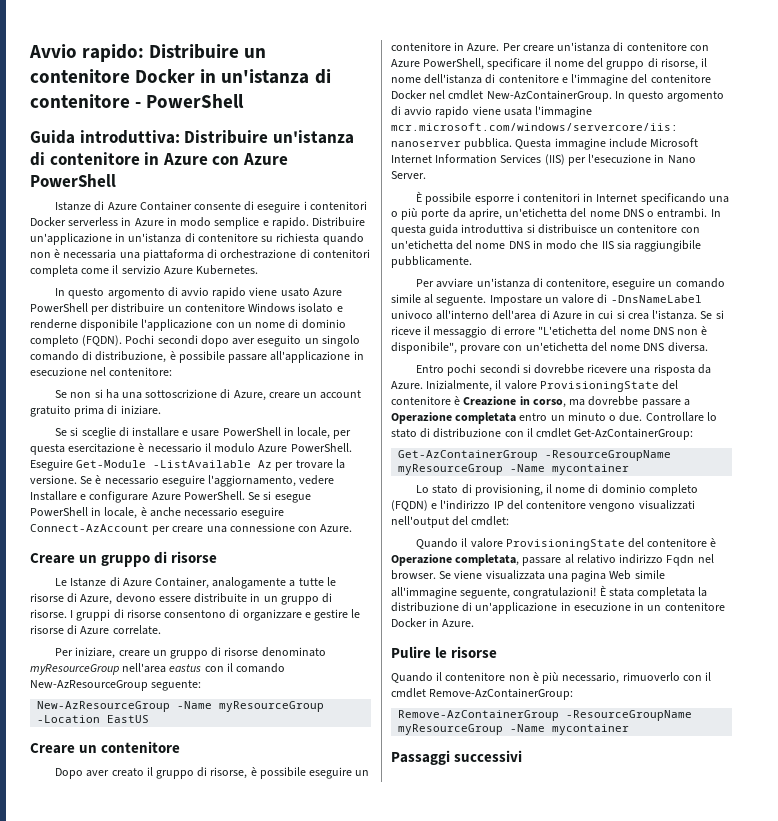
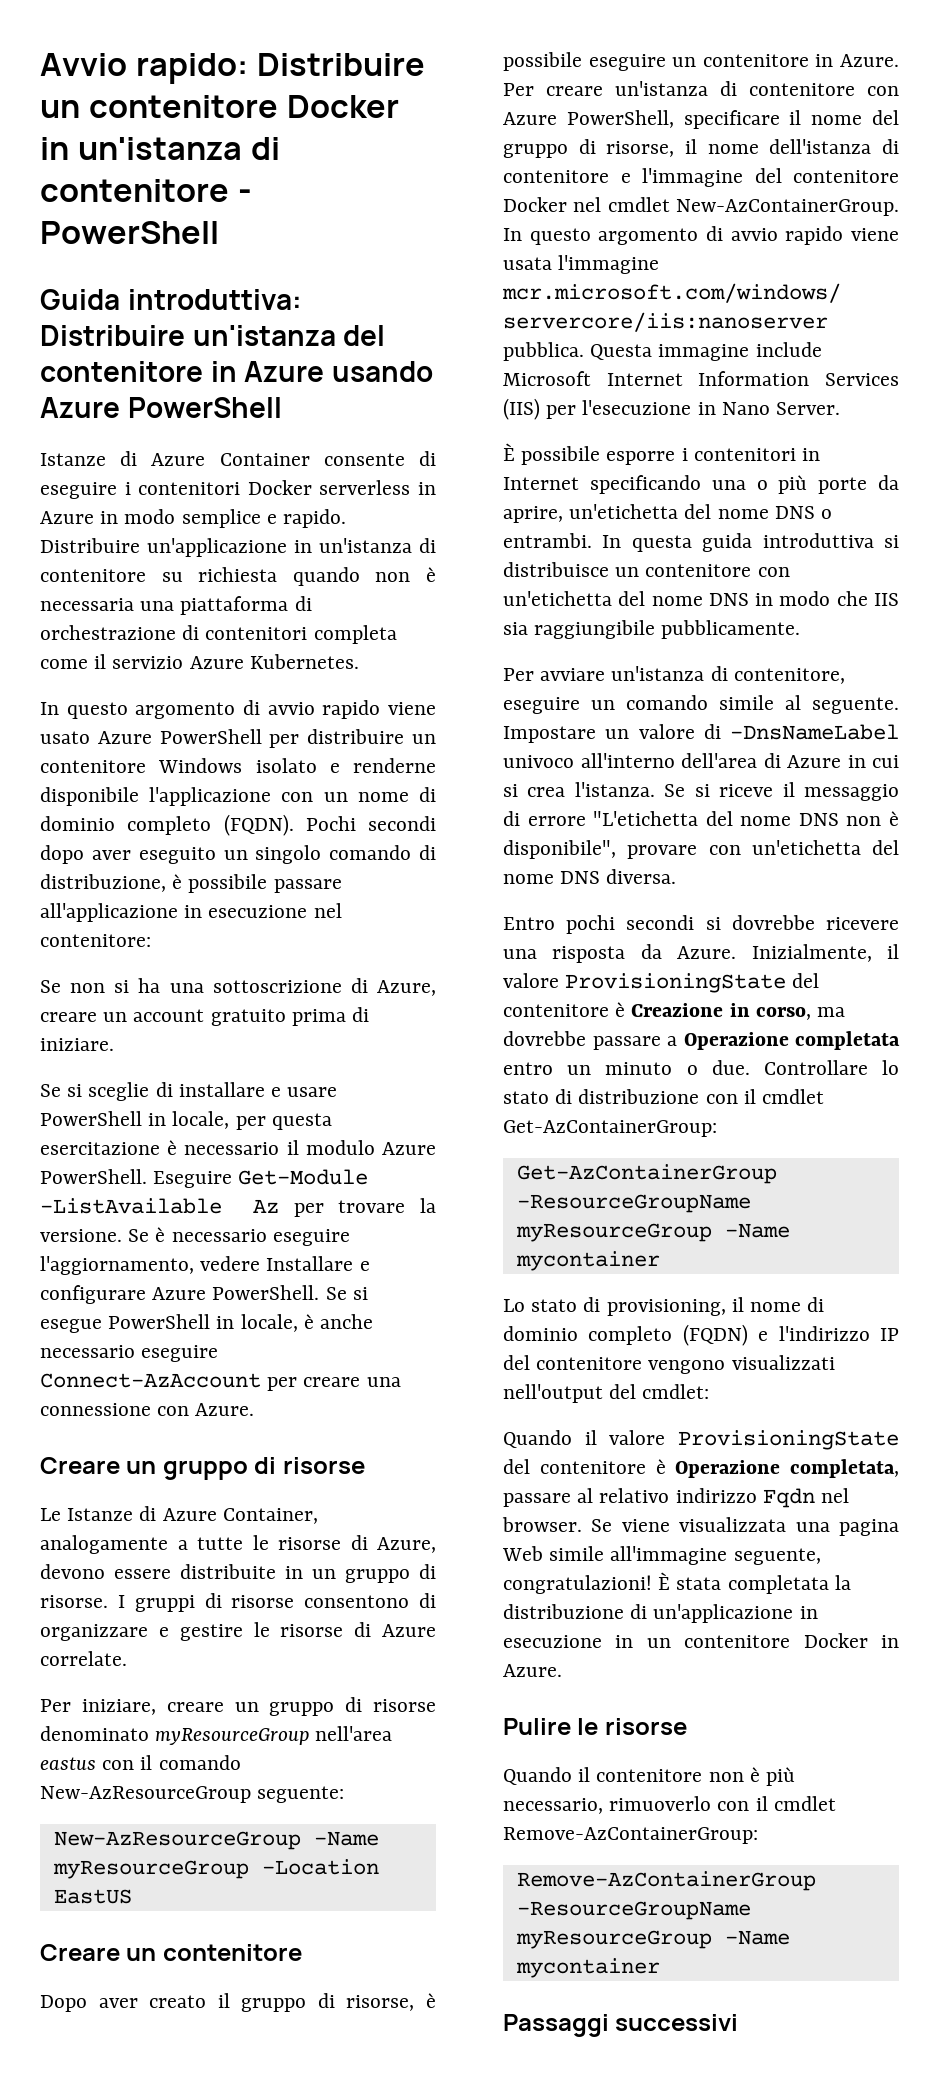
- Guida introduttiva: Distribuire un'istanza di contenitore in Azure con Azure PowerShell
+ Guida introduttiva: Distribuire un'istanza del contenitore in Azure usando Azure PowerShell

